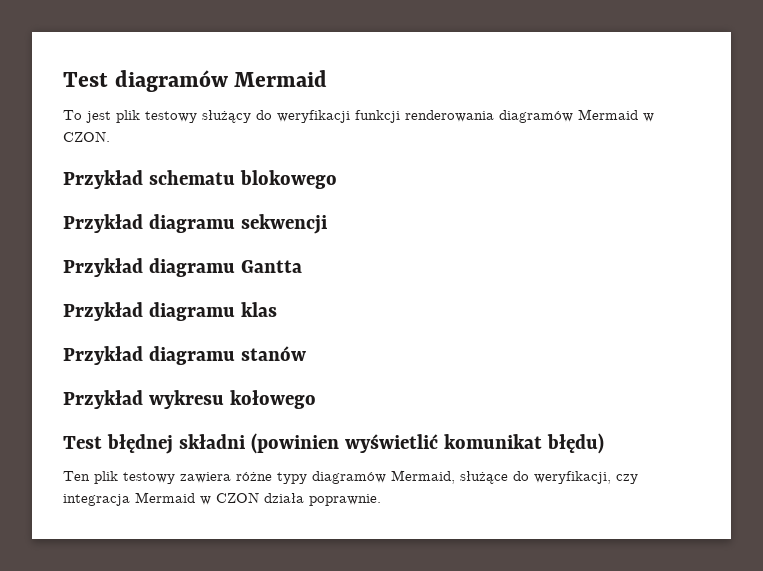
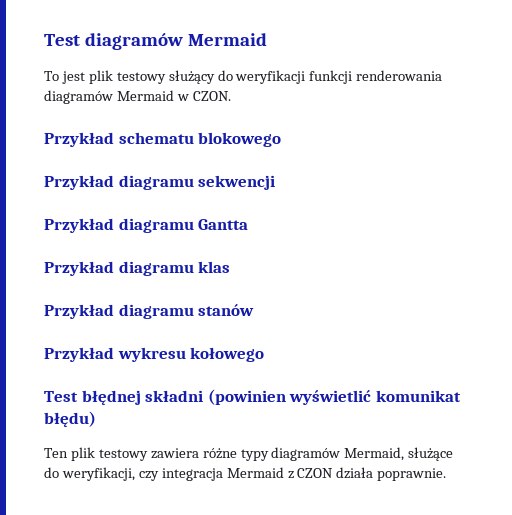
- Ten plik testowy zawiera różne typy diagramów Mermaid, służące do weryfikacji, czy integracja Mermaid w CZON działa poprawnie.
+ Ten plik testowy zawiera różne typy diagramów Mermaid, służące do weryfikacji, czy integracja Mermaid z CZON działa poprawnie.

